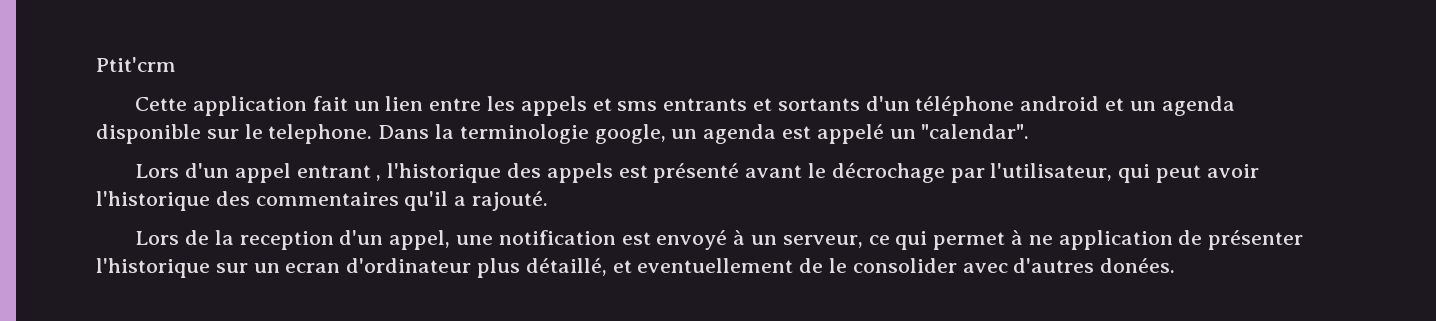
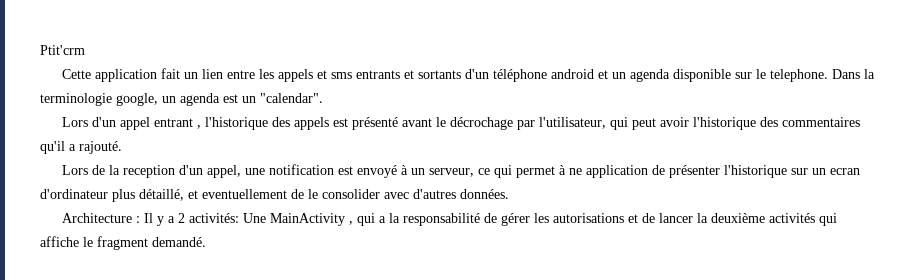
- Dans la terminologie google, un agenda est appelé un "calendar".
+ Dans la terminologie google, un agenda est un "calendar".
- Lors de la reception d'un appel, une notification est envoyé à un serveur, ce qui permet à ne application de présenter l'historique sur un ecran d'ordinateur plus détaillé, et eventuellement de le consolider avec d'autres donées.
+ Lors de la reception d'un appel, une notification est envoyé à un serveur, ce qui permet à ne application de présenter l'historique sur un ecran d'ordinateur plus détaillé, et eventuellement de le consolider avec d'autres données.
+ Architecture : Il y a 2 activités: Une MainActivity , qui a la responsabilité de gérer les autorisations et de lancer la deuxième activités qui affiche le fragment demandé.

